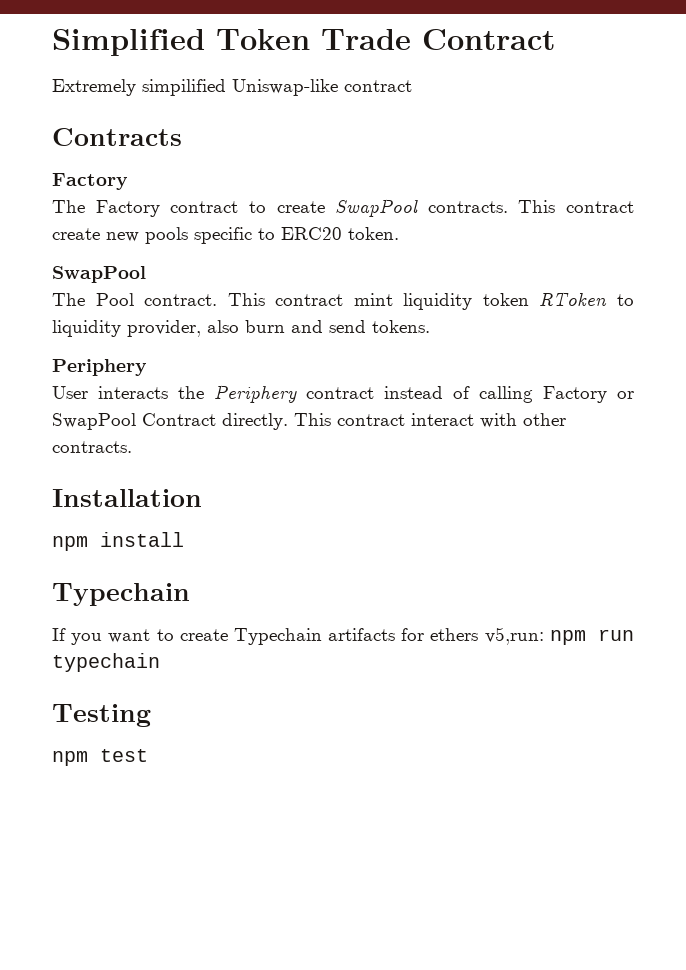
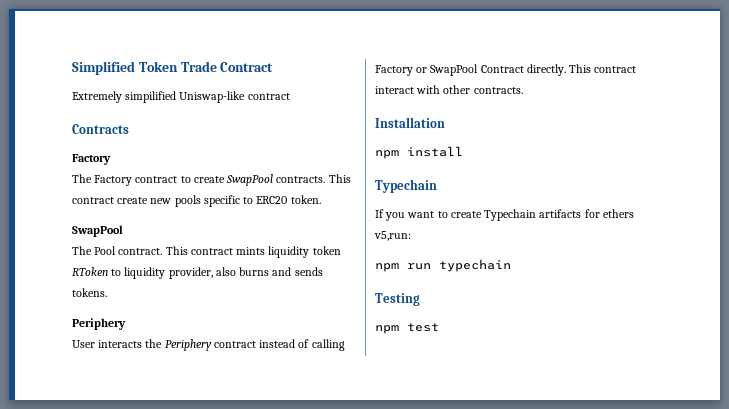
- This contract mint liquidity token RToken to liquidity provider, also burn and send tokens.
+ This contract mints liquidity token RToken to liquidity provider, also burns and sends tokens.
- If you want to create Typechain artifacts for ethers v5,run: npm run typechain
+ If you want to create Typechain artifacts for ethers v5,run:
+ npm run typechain

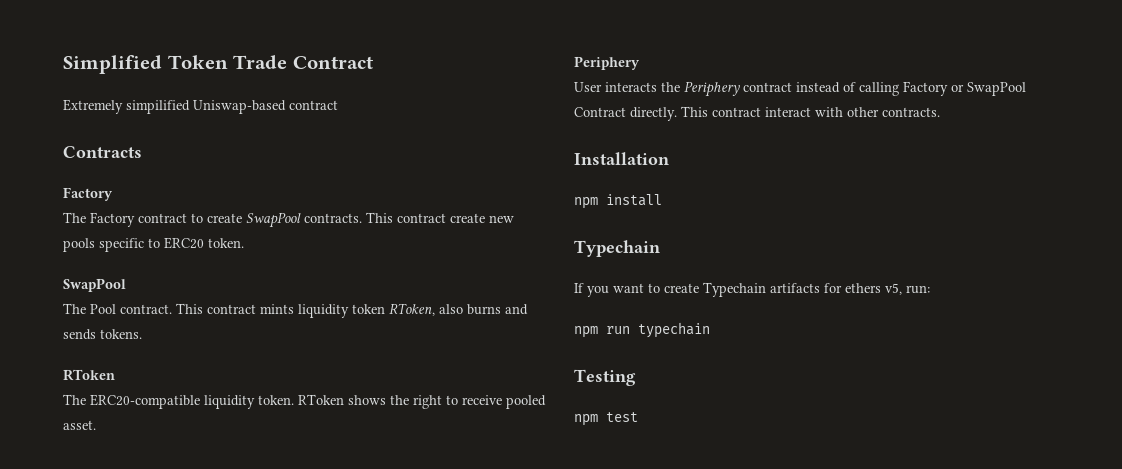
- Extremely simpilified Uniswap-like contract
+ Extremely simpilified Uniswap-based contract
- This contract mints liquidity token RToken to liquidity provider, also burns and sends tokens.
+ This contract mints liquidity token RToken, also burns and sends tokens.
+ RToken
+ The ERC20-compatible liquidity token. RToken shows the right to receive pooled asset.
- If you want to create Typechain artifacts for ethers v5,run:
+ If you want to create Typechain artifacts for ethers v5, run:

